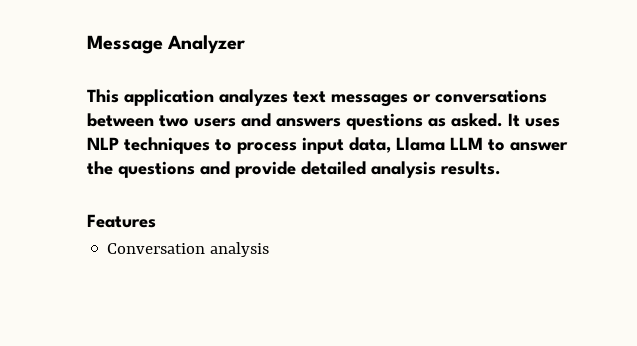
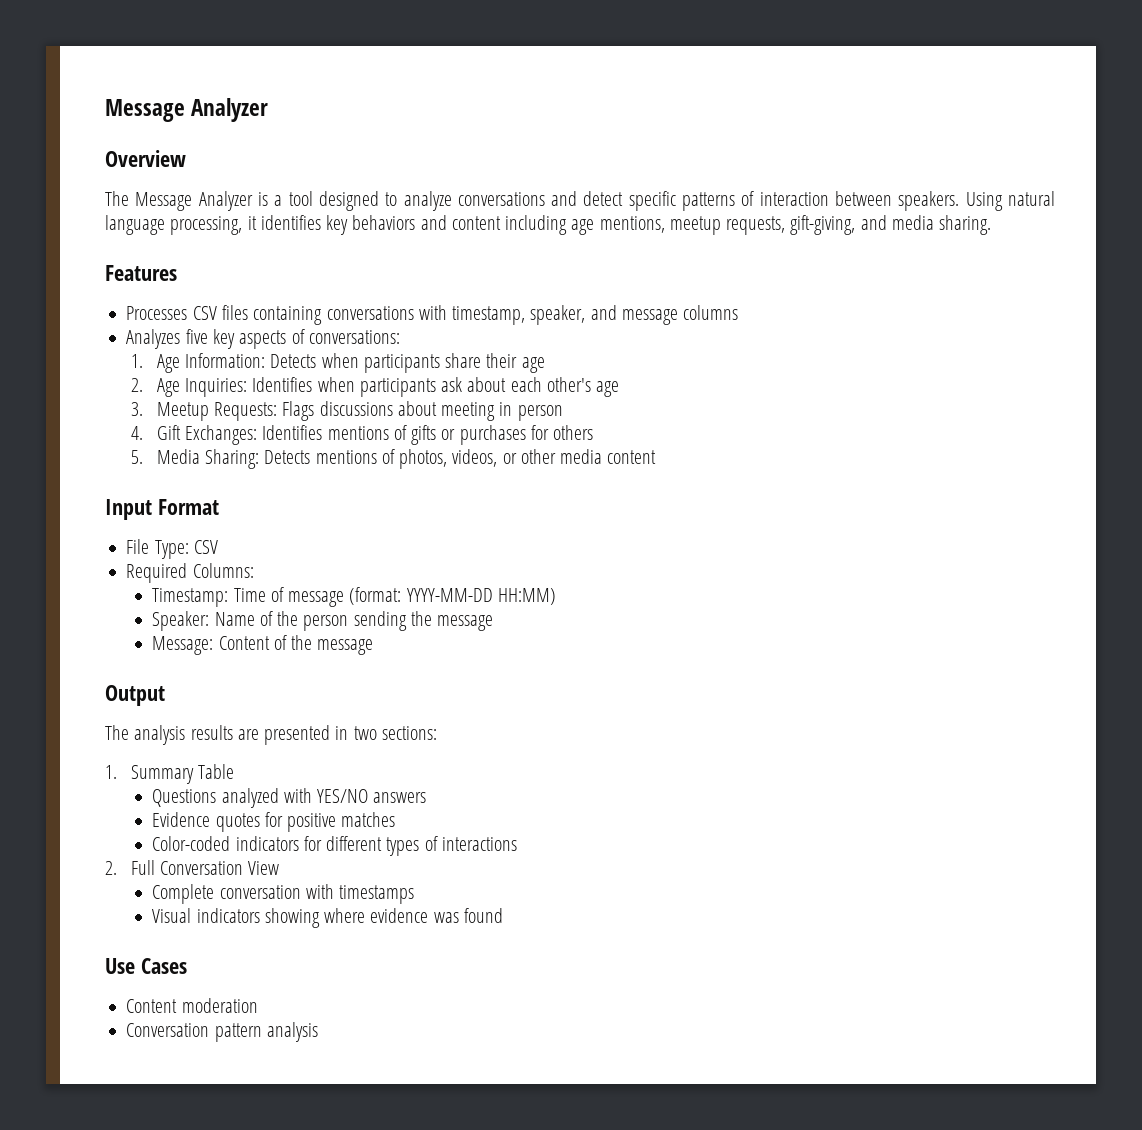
- This application analyzes text messages or conversations between two users and answers questions as asked. It uses NLP techniques to process input data, Llama LLM to answer the questions and provide detailed analysis results.
+ Overview
+ The Message Analyzer is a tool designed to analyze conversations and detect specific patterns of interaction between speakers. Using natural language processing, it identifies key behaviors and content including age mentions, meetup requests, gift-giving, and media sharing.
  Features
- Conversation analysis
+ Processes CSV files containing conversations with timestamp, speaker, and message columns
+ Analyzes five key aspects of conversations:
+ 1. Age Information: Detects when participants share their age
+ 2. Age Inquiries: Identifies when participants ask about each other's age
+ 3. Meetup Requests: Flags discussions about meeting in person
+ 4. Gift Exchanges: Identifies mentions of gifts or purchases for others
+ 5. Media Sharing: Detects mentions of photos, videos, or other media content
+ Input Format
+ File Type: CSV
+ Required Columns:
+ Timestamp: Time of message (format: YYYY-MM-DD HH:MM)
+ Speaker: Name of the person sending the message
+ Message: Content of the message
+ Output
+ The analysis results are presented in two sections:
+ 1. Summary Table
+ Questions analyzed with YES/NO answers
+ Evidence quotes for positive matches
+ Color-coded indicators for different types of interactions
+ 2. Full Conversation View
+ Complete conversation with timestamps
+ Visual indicators showing where evidence was found
+ Use Cases
+ Content moderation
+ Conversation pattern analysis

